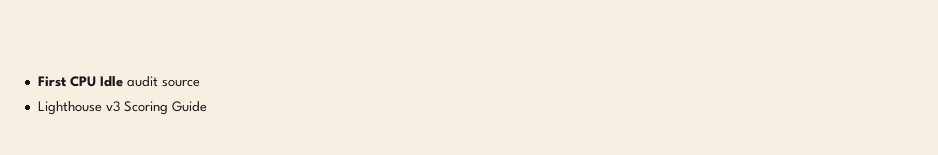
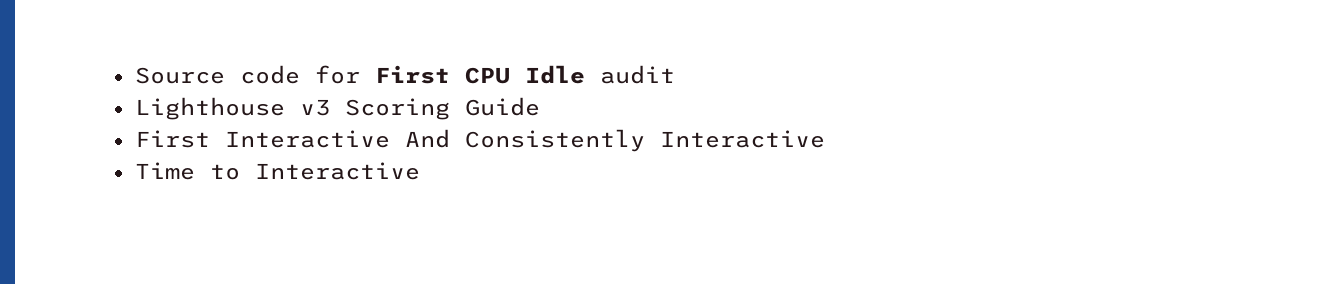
- First CPU Idle audit source
+ Source code for First CPU Idle audit
+ First Interactive And Consistently Interactive
+ Time to Interactive

